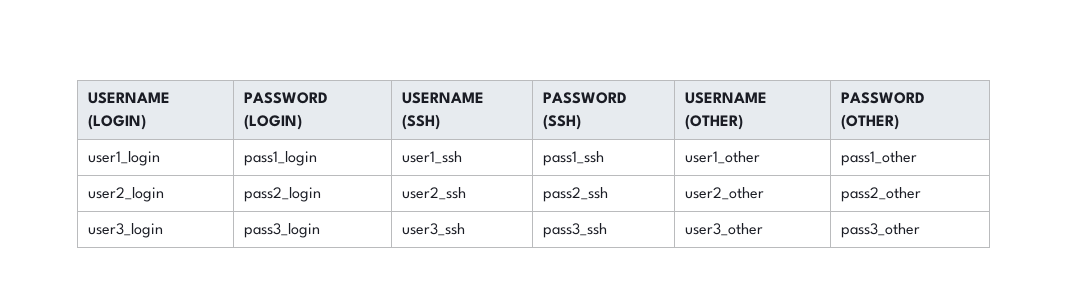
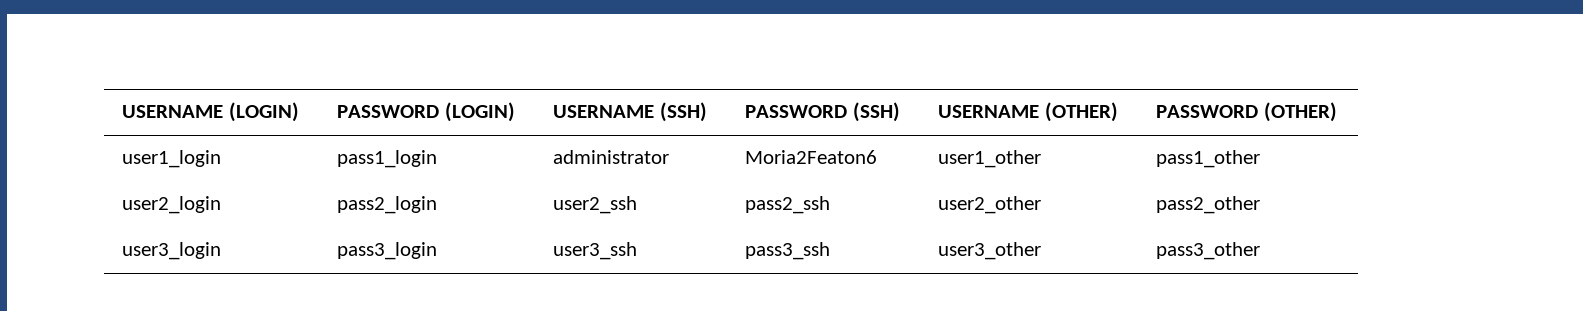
- user1_login | pass1_login | user1_ssh | pass1_ssh | user1_other | pass1_other
+ user1_login | pass1_login | administrator | Moria2Featon6 | user1_other | pass1_other

